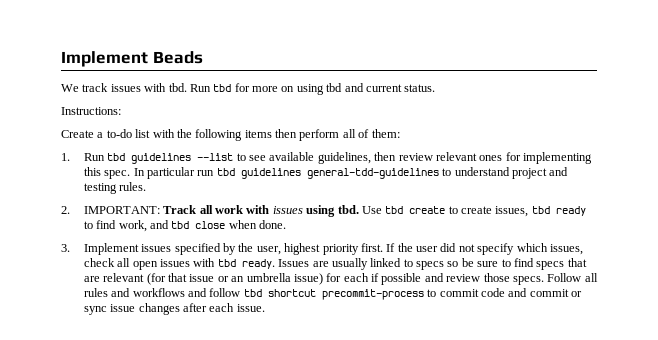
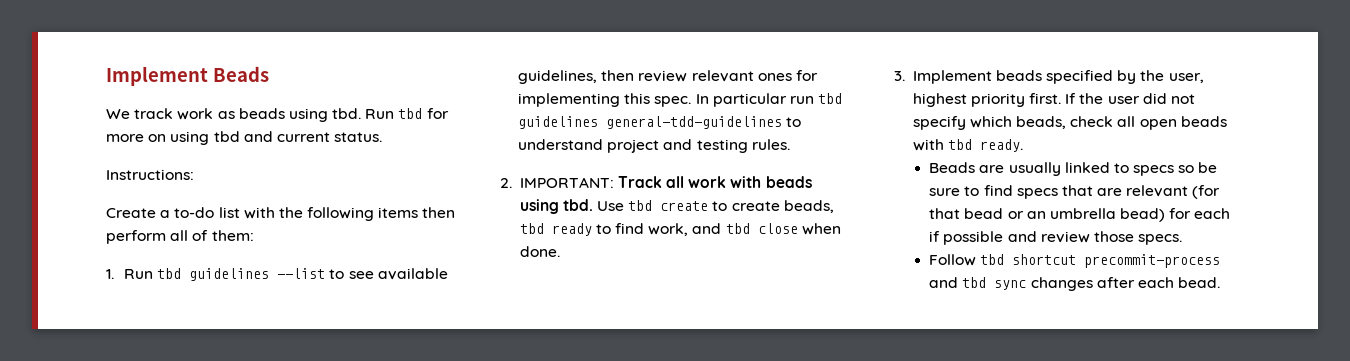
- We track issues with tbd.
+ We track work as beads using tbd.
- 2. IMPORTANT: Track all work with issues using tbd.
+ 2. IMPORTANT: Track all work with beads using tbd.
- Use tbd create to create issues, tbd ready to find work, and tbd close when done.
+ Use tbd create to create beads, tbd ready to find work, and tbd close when done.
- 3. Implement issues specified by the user, highest priority first.
+ 3. Implement beads specified by the user, highest priority first.
- If the user did not specify which issues, check all open issues with tbd ready. Issues are usually linked to specs so be sure to find specs that are relevant (for that issue or an umbrella issue) for each if possible and review those specs. Follow all rules and workflows and follow tbd shortcut precommit-process to commit code and commit or sync issue changes after each issue.
+ If the user did not specify which beads, check all open beads with tbd ready.
+ Beads are usually linked to specs so be sure to find specs that are relevant (for that bead or an umbrella bead) for each if possible and review those specs.
+ Follow tbd shortcut precommit-process and tbd sync changes after each bead.

